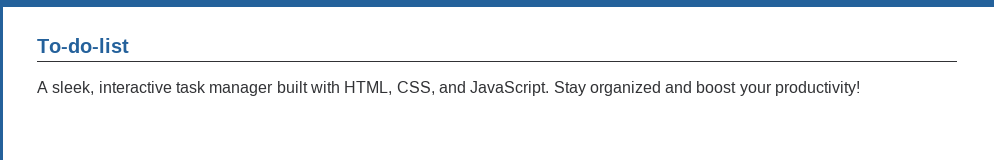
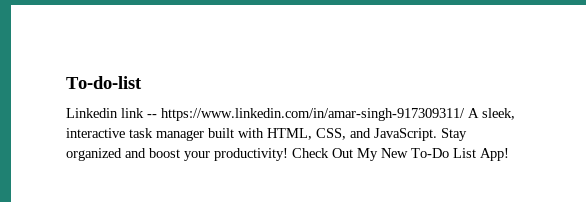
- A sleek, interactive task manager built with HTML, CSS, and JavaScript.
+ Linkedin link -- https://www.linkedin.com/in/amar-singh-917309311/ A sleek, interactive task manager built with HTML, CSS, and JavaScript.
+ Check Out My New To-Do List App!

